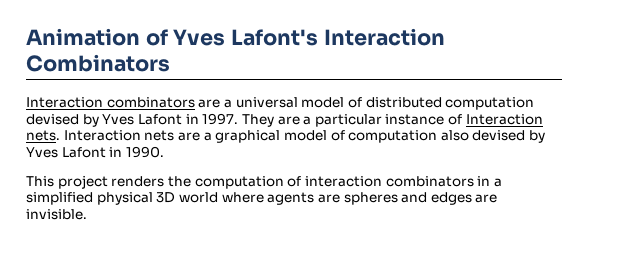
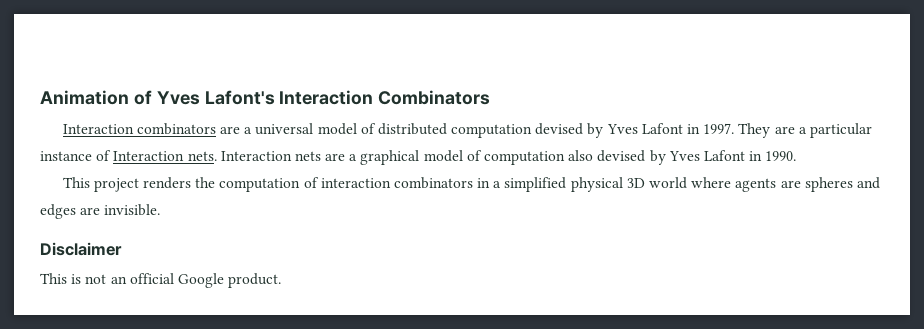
+ Disclaimer
+ This is not an official Google product.

